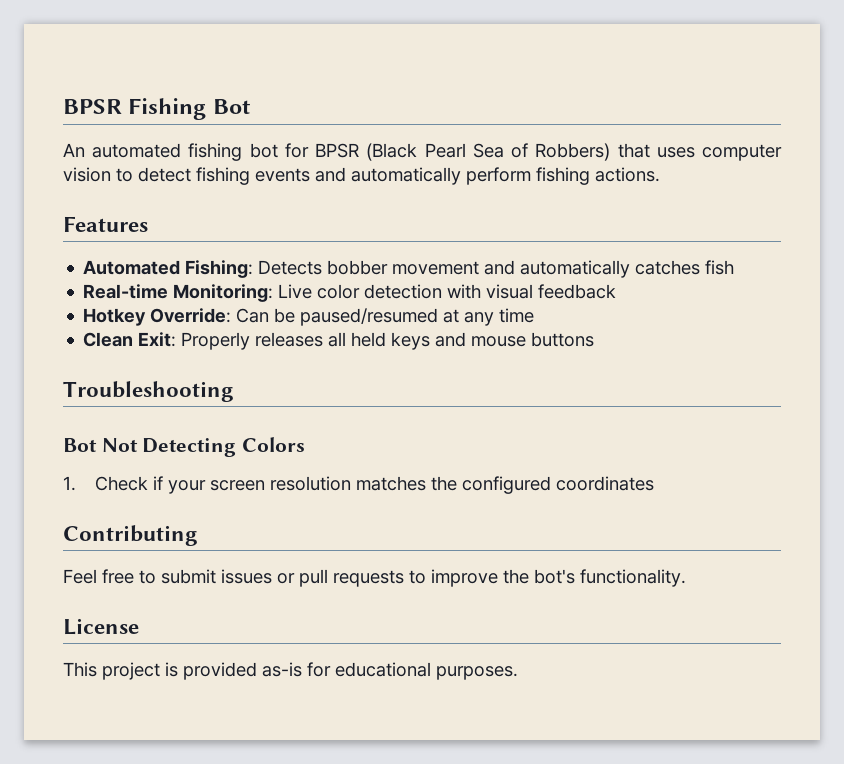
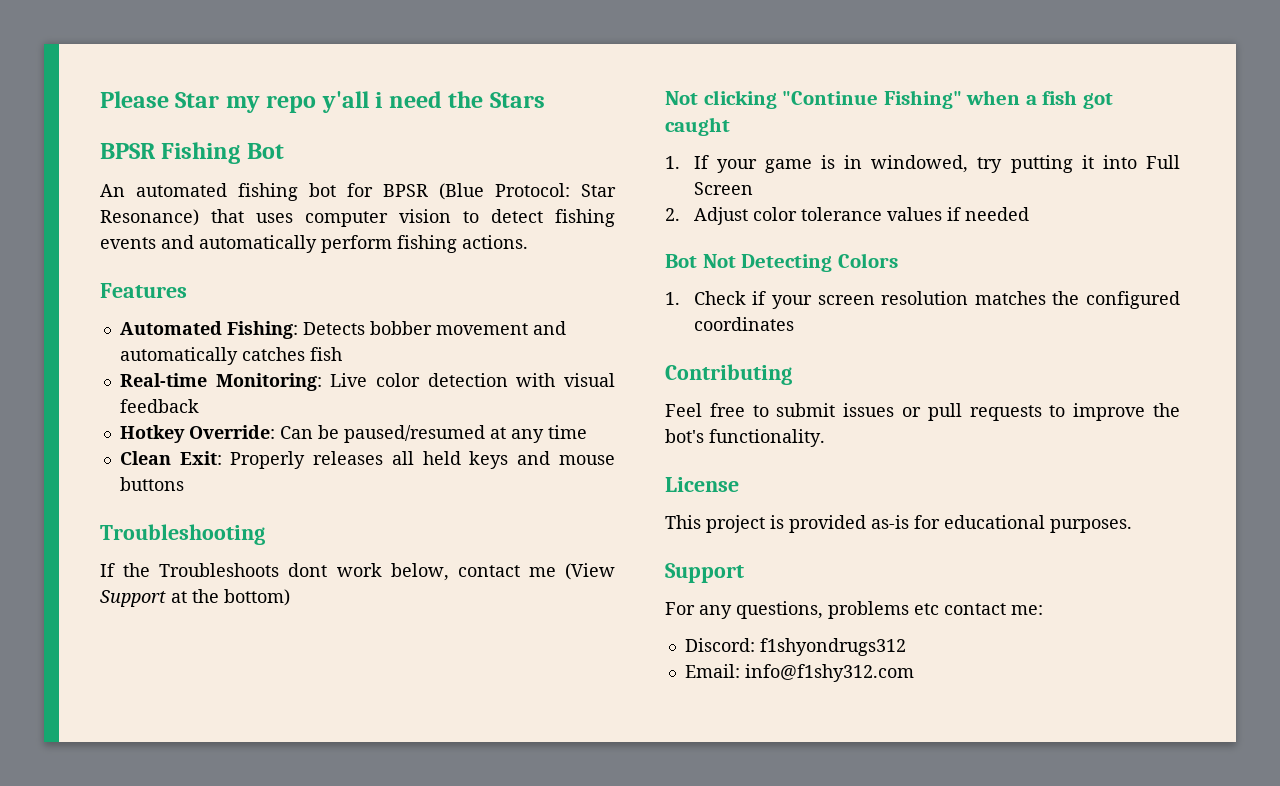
+ Please Star my repo y'all i need the Stars
- An automated fishing bot for BPSR (Black Pearl Sea of Robbers) that uses computer vision to detect fishing events and automatically perform fishing actions.
+ An automated fishing bot for BPSR (Blue Protocol: Star Resonance) that uses computer vision to detect fishing events and automatically perform fishing actions.
+ If the Troubleshoots dont work below, contact me (View Support at the bottom)
+ Not clicking "Continue Fishing" when a fish got caught
+ 1. If your game is in windowed, try putting it into Full Screen
+ 2. Adjust color tolerance values if needed
  This project is provided as-is for educational purposes.
+ Support
+ For any questions, problems etc contact me:
+ Discord: f1shyondrugs312
+ Email: info@f1shy312.com

